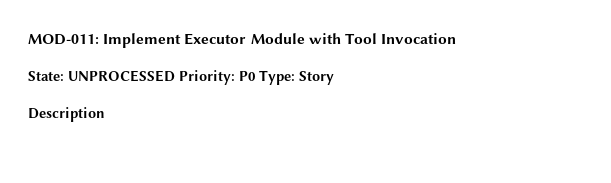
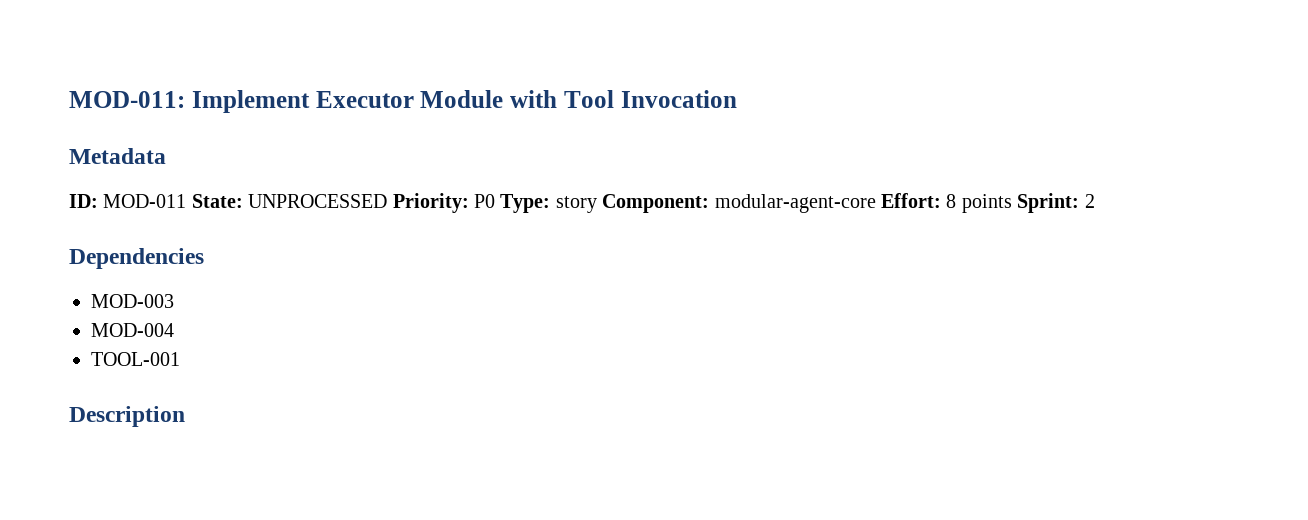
- State: UNPROCESSED Priority: P0 Type: Story
+ Metadata
+ ID: MOD-011 State: UNPROCESSED Priority: P0 Type: story Component: modular-agent-core Effort: 8 points Sprint: 2
+ Dependencies
+ MOD-003
+ MOD-004
+ TOOL-001

